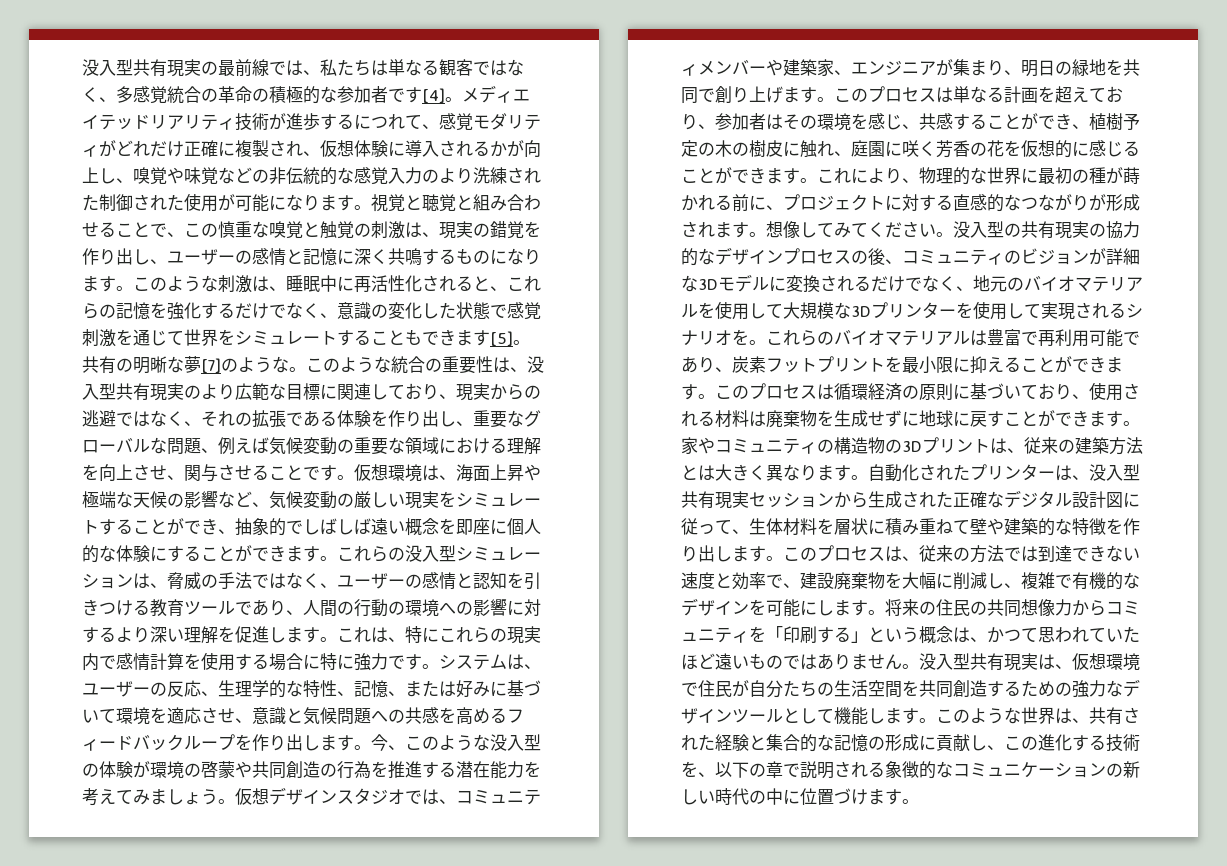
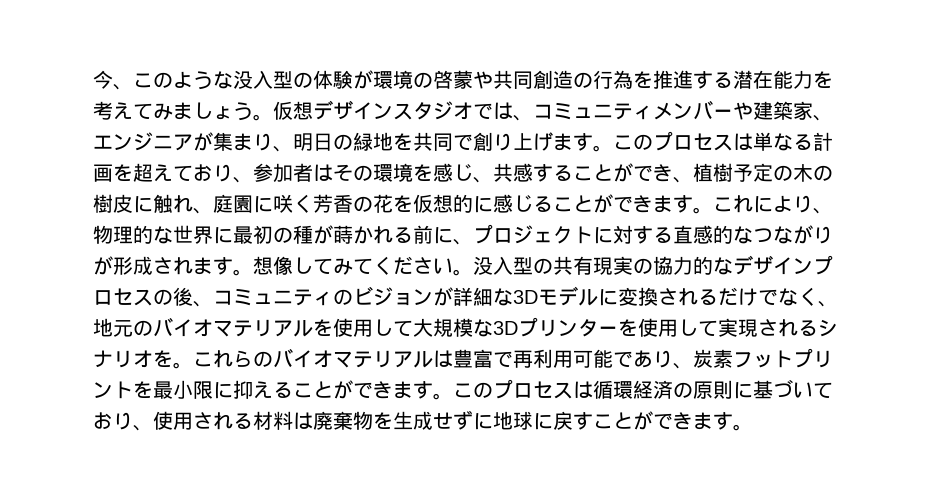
- 没入型共有現実の最前線では、私たちは単なる観客ではなく、多感覚統合の革命の積極的な参加者です[4]。メディエイテッドリアリティ技術が進歩するにつれて、感覚モダリティがどれだけ正確に複製され、仮想体験に導入されるかが向上し、嗅覚や味覚などの非伝統的な感覚入力のより洗練された制御された使用が可能になります。視覚と聴覚と組み合わせることで、この慎重な嗅覚と触覚の刺激は、現実の錯覚を作り出し、ユーザーの感情と記憶に深く共鳴するものになります。このような刺激は、睡眠中に再活性化されると、これらの記憶を強化するだけでなく、意識の変化した状態で感覚刺激を通じて世界をシミュレートすることもできます[5]。共有の明晰な夢[7]のような。このような統合の重要性は、没入型共有現実のより広範な目標に関連しており、現実からの逃避ではなく、それの拡張である体験を作り出し、重要なグローバルな問題、例えば気候変動の重要な領域における理解を向上させ、関与させることです。仮想環境は、海面上昇や極端な天候の影響など、気候変動の厳しい現実をシミュレートすることができ、抽象的でしばしば遠い概念を即座に個人的な体験にすることができます。これらの没入型シミュレーションは、脅威の手法ではなく、ユーザーの感情と認知を引きつける教育ツールであり、人間の行動の環境への影響に対するより深い理解を促進します。これは、特にこれらの現実内で感情計算を使用する場合に特に強力です。システムは、ユーザーの反応、生理学的な特性、記憶、または好みに基づいて環境を適応させ、意識と気候問題への共感を高めるフィードバックループを作り出します。
- 家やコミュニティの構造物の3Dプリントは、従来の建築方法とは大きく異なります。自動化されたプリンターは、没入型共有現実セッションから生成された正確なデジタル設計図に従って、生体材料を層状に積み重ねて壁や建築的な特徴を作り出します。このプロセスは、従来の方法では到達できない速度と効率で、建設廃棄物を大幅に削減し、複雑で有機的なデザインを可能にします。将来の住民の共同想像力からコミュニティを「印刷する」という概念は、かつて思われていたほど遠いものではありません。没入型共有現実は、仮想環境で住民が自分たちの生活空間を共同創造するための強力なデザインツールとして機能します。このような世界は、共有された経験と集合的な記憶の形成に貢献し、この進化する技術を、以下の章で説明される象徴的なコミュニケーションの新しい時代の中に位置づけます。

